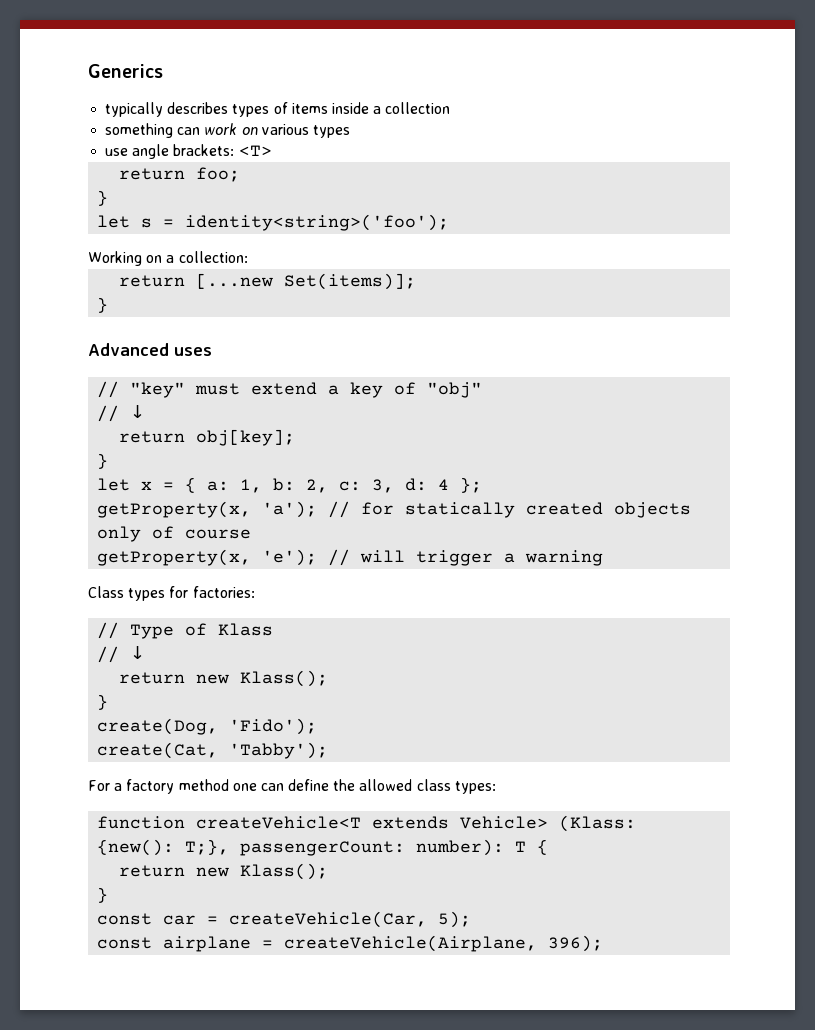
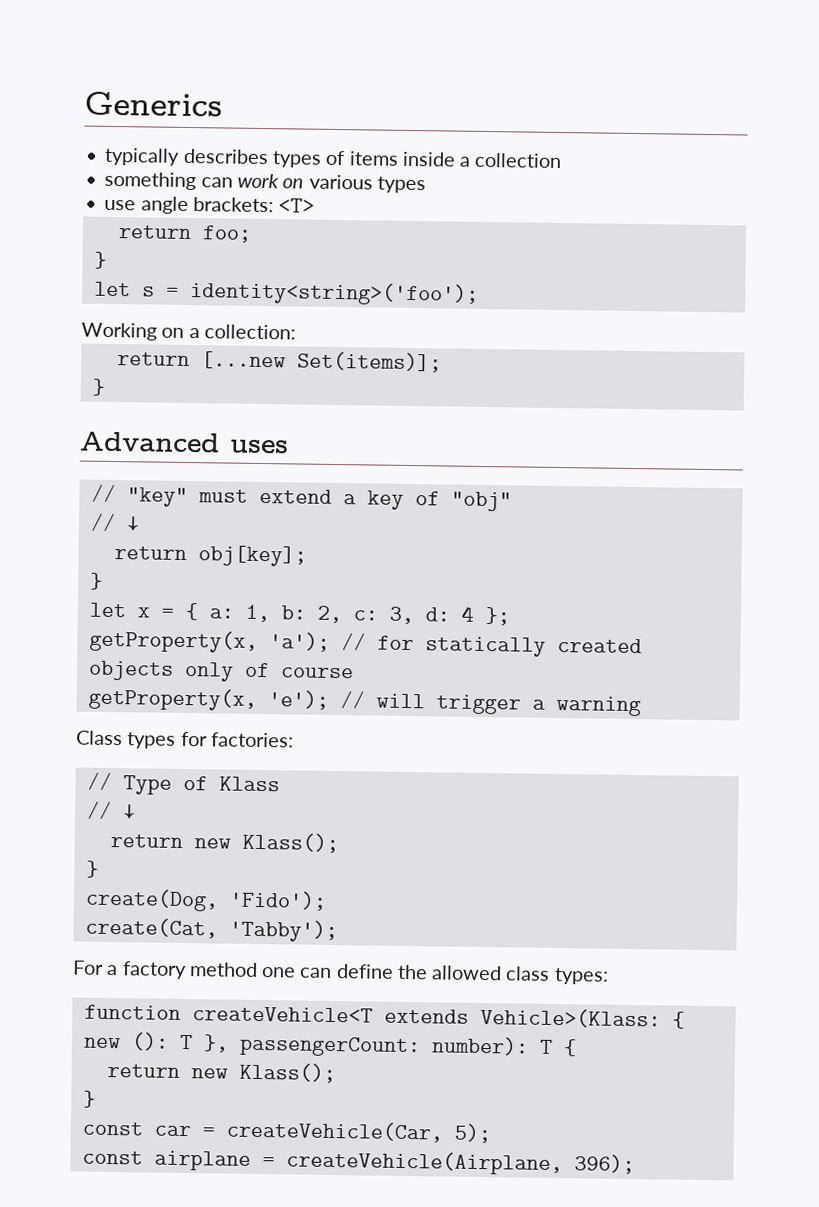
- function createVehicle<T extends Vehicle> (Klass: {new(): T;}, passengerCount: number): T {
+ function createVehicle<T extends Vehicle>(Klass: { new (): T }, passengerCount: number): T {

